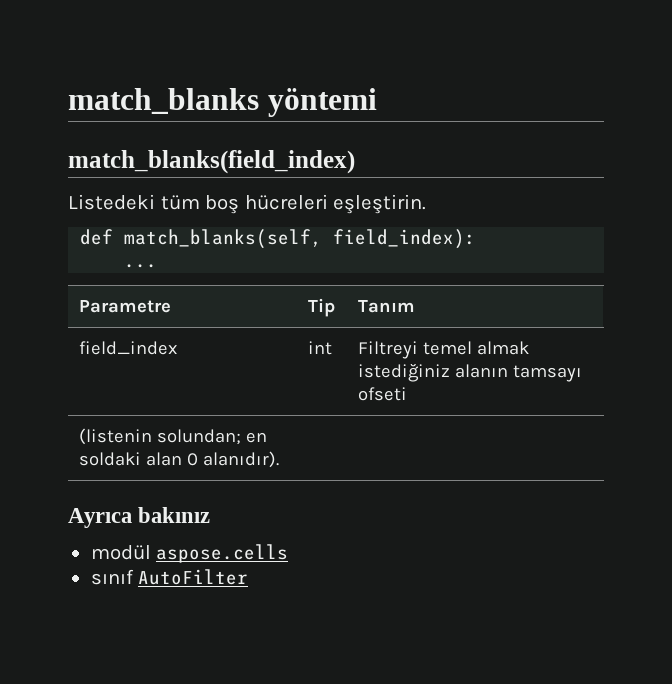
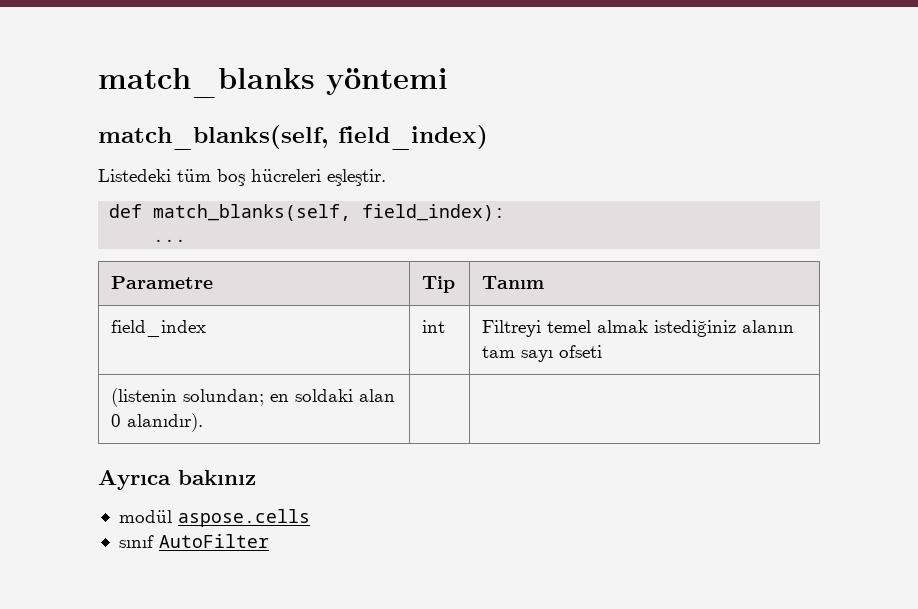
- match_blanks(field_index)
+ match_blanks(self, field_index)
- Listedeki tüm boş hücreleri eşleştirin.
+ Listedeki tüm boş hücreleri eşleştir.
- field_index | int | Filtreyi temel almak istediğiniz alanın tamsayı ofseti
+ field_index | int | Filtreyi temel almak istediğiniz alanın tam sayı ofseti

